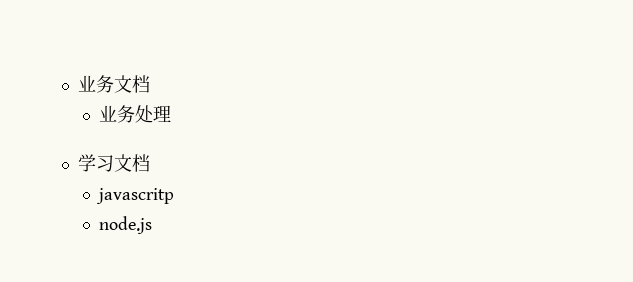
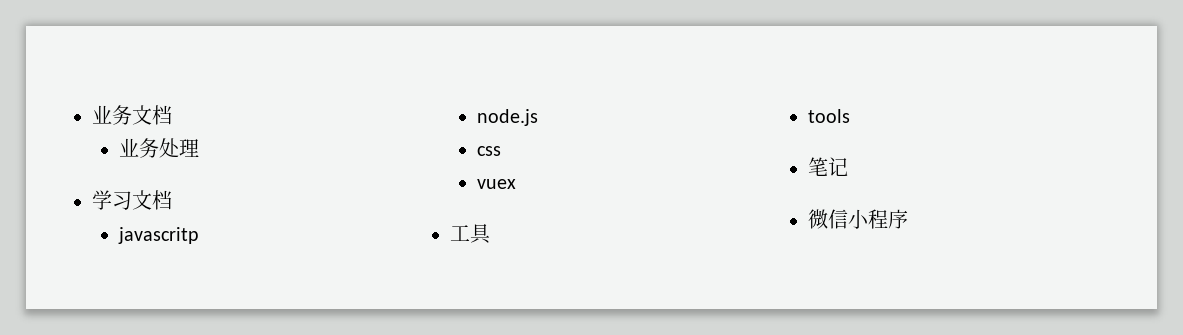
+ css
+ vuex
+ 工具
+ tools
+ 笔记
+ 微信小程序

